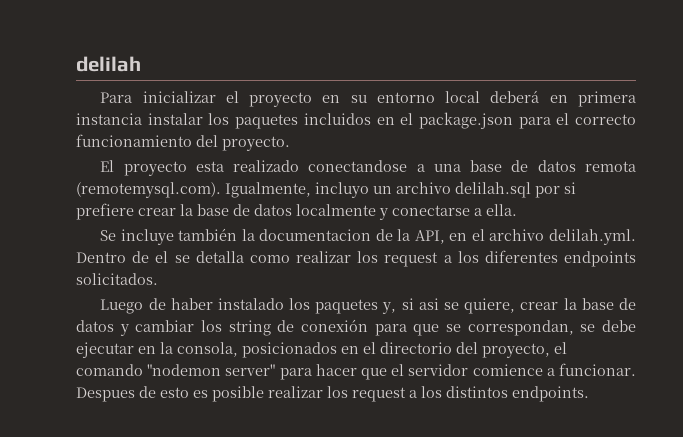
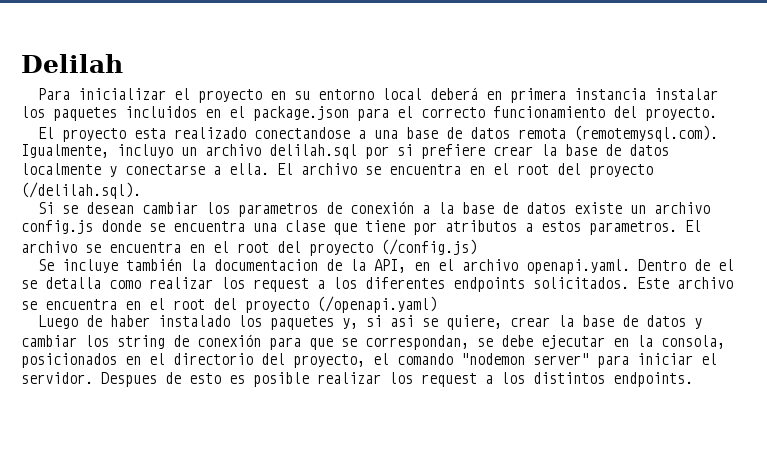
- delilah
+ Delilah
+ El archivo se encuentra en el root del proyecto (/delilah.sql).
+ Si se desean cambiar los parametros de conexión a la base de datos existe un archivo config.js donde se encuentra una clase que tiene por atributos a estos parametros. El archivo se encuentra en el root del proyecto (/config.js)
- Se incluye también la documentacion de la API, en el archivo delilah.yml. Dentro de el se detalla como realizar los request a los diferentes endpoints solicitados.
+ Se incluye también la documentacion de la API, en el archivo openapi.yaml. Dentro de el se detalla como realizar los request a los diferentes endpoints solicitados. Este archivo se encuentra en el root del proyecto (/openapi.yaml)
- Luego de haber instalado los paquetes y, si asi se quiere, crear la base de datos y cambiar los string de conexión para que se correspondan, se debe ejecutar en la consola, posicionados en el directorio del proyecto, el comando "nodemon server" para hacer que el servidor comience a funcionar.
+ Luego de haber instalado los paquetes y, si asi se quiere, crear la base de datos y cambiar los string de conexión para que se correspondan, se debe ejecutar en la consola, posicionados en el directorio del proyecto, el comando "nodemon server" para iniciar el servidor.

